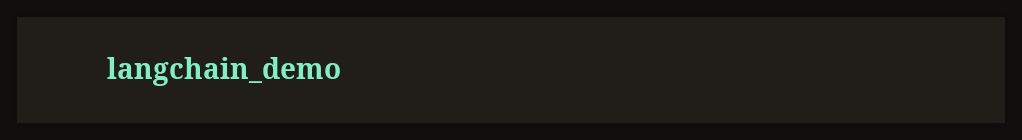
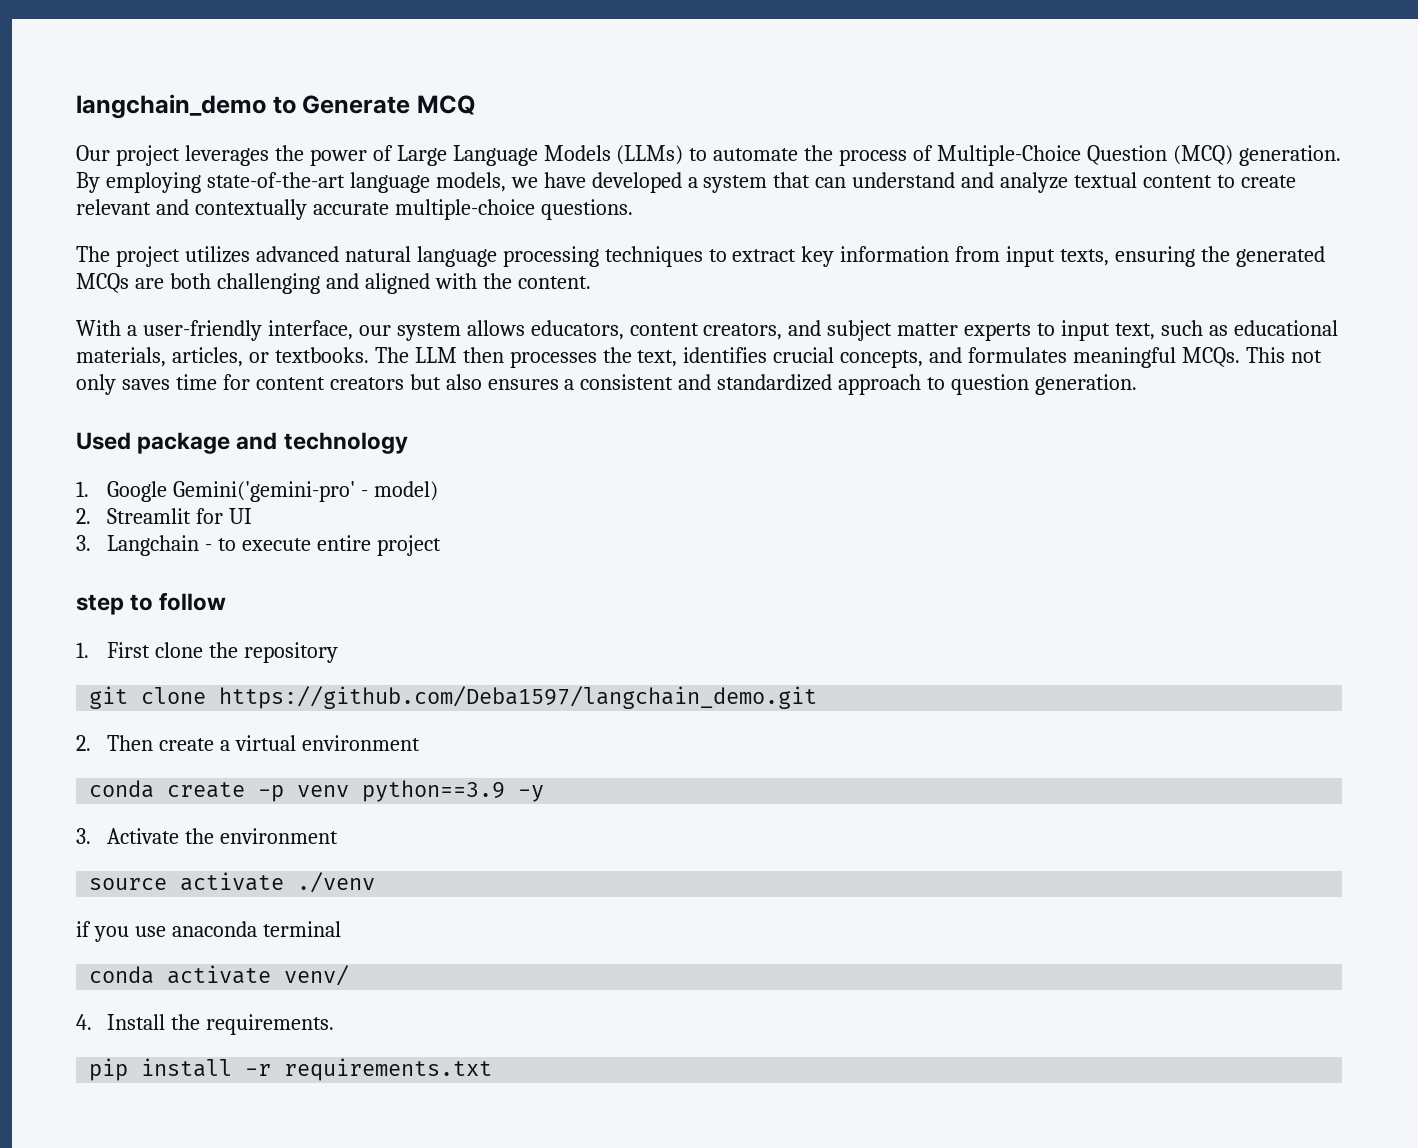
- langchain_demo
+ langchain_demo to Generate MCQ
+ Our project leverages the power of Large Language Models (LLMs) to automate the process of Multiple-Choice Question (MCQ) generation. By employing state-of-the-art language models, we have developed a system that can understand and analyze textual content to create relevant and contextually accurate multiple-choice questions.
+ The project utilizes advanced natural language processing techniques to extract key information from input texts, ensuring the generated MCQs are both challenging and aligned with the content.
+ With a user-friendly interface, our system allows educators, content creators, and subject matter experts to input text, such as educational materials, articles, or textbooks. The LLM then processes the text, identifies crucial concepts, and formulates meaningful MCQs. This not only saves time for content creators but also ensures a consistent and standardized approach to question generation.
+ Used package and technology
+ 1. Google Gemini('gemini-pro' - model)
+ 2. Streamlit for UI
+ 3. Langchain - to execute entire project
+ step to follow
+ 1. First clone the repository
+ git clone https://github.com/Deba1597/langchain_demo.git
+ 2. Then create a virtual environment
+ conda create -p venv python==3.9 -y
+ 3. Activate the environment
+ source activate ./venv
+ if you use anaconda terminal
+ conda activate venv/
+ 4. Install the requirements.
+ pip install -r requirements.txt

